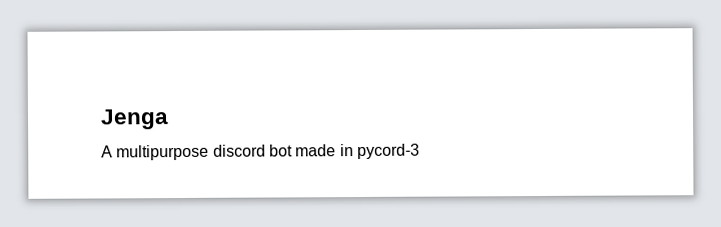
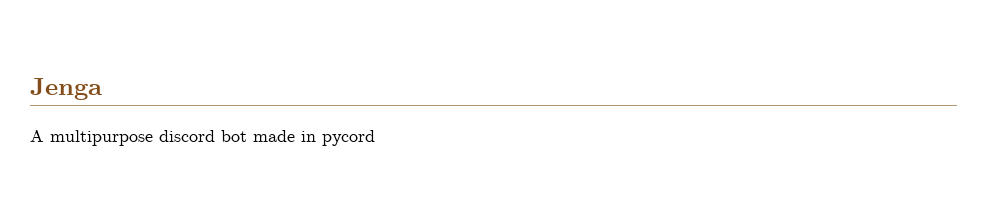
- A multipurpose discord bot made in pycord-3
+ A multipurpose discord bot made in pycord

